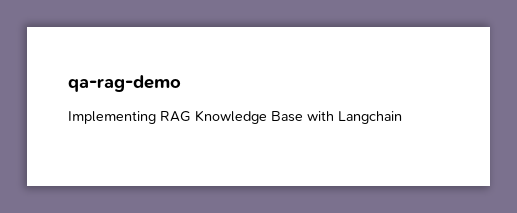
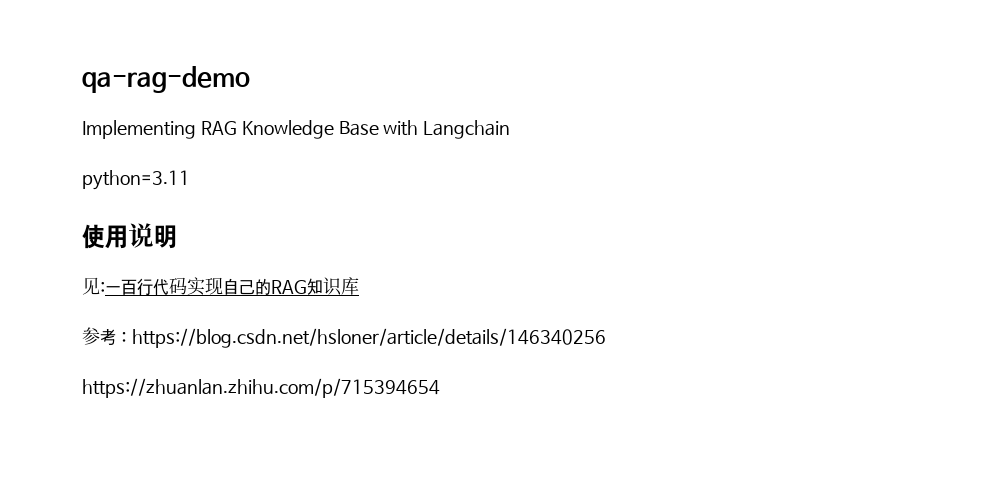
+ python=3.11
+ 使用说明
+ 见:一百行代码实现自己的RAG知识库
+ 参考：https://blog.csdn.net/hsloner/article/details/146340256
+ https://zhuanlan.zhihu.com/p/715394654

